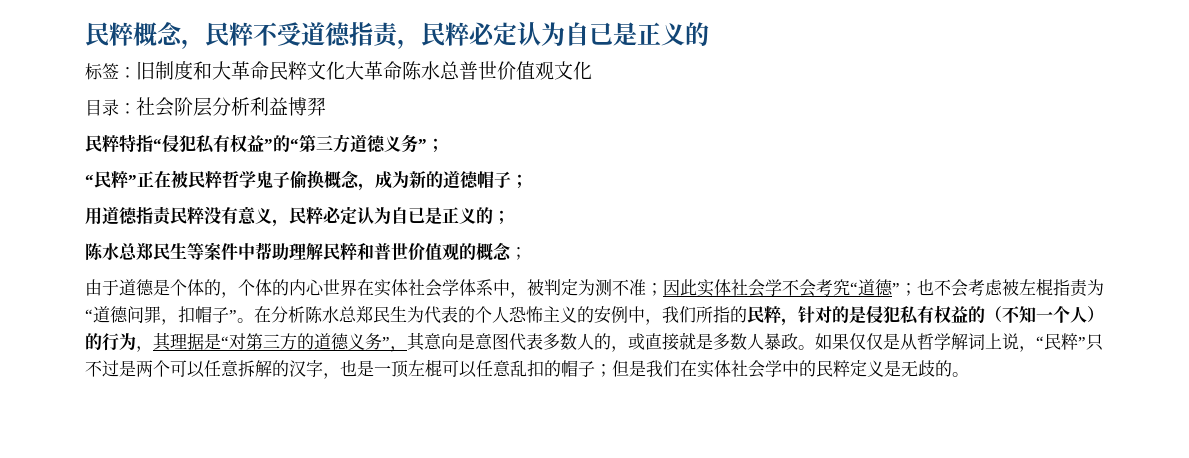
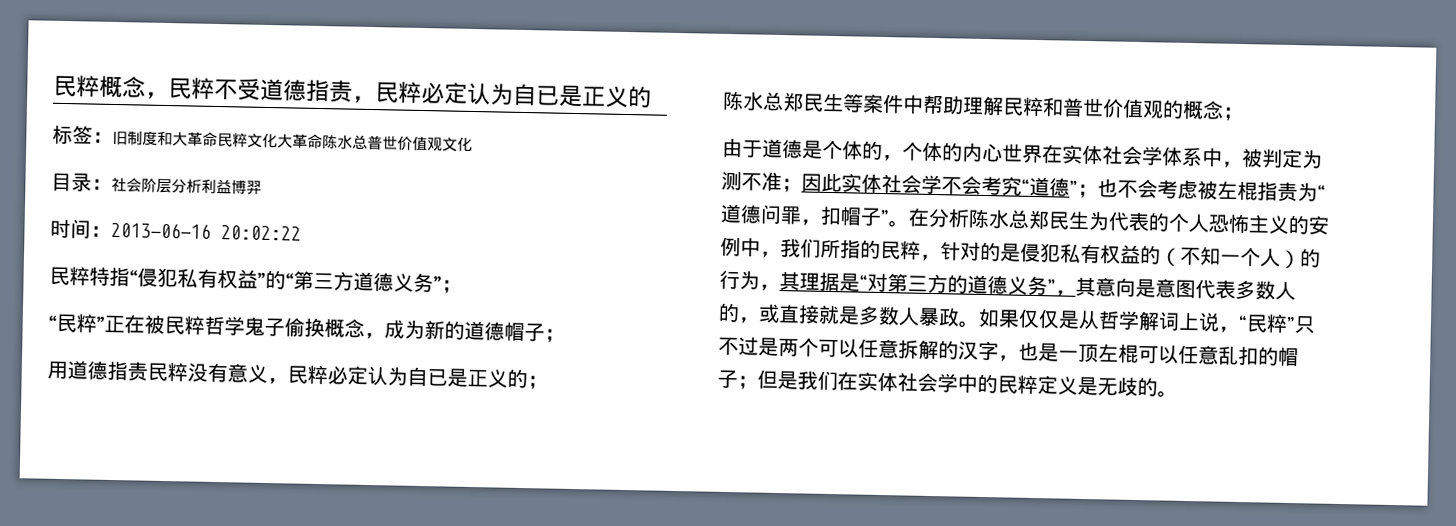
+ 时间：2013-06-16 20:02:22

